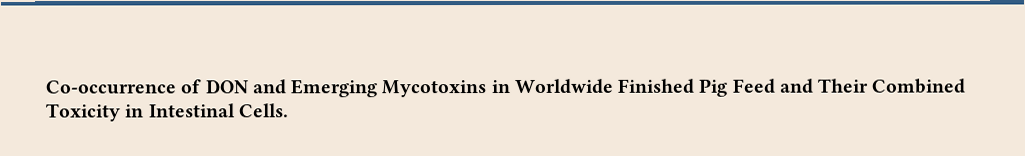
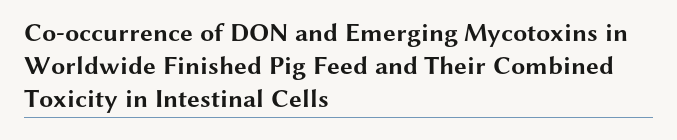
- Co-occurrence of DON and Emerging Mycotoxins in Worldwide Finished Pig Feed and Their Combined Toxicity in Intestinal Cells.
+ Co-occurrence of DON and Emerging Mycotoxins in Worldwide Finished Pig Feed and Their Combined Toxicity in Intestinal Cells

